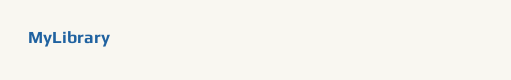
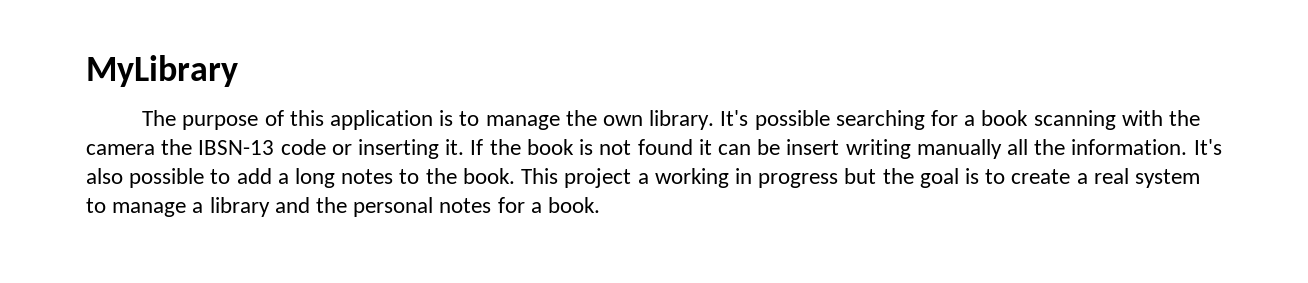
+ The purpose of this application is to manage the own library. It's possible searching for a book scanning with the camera the IBSN-13 code or inserting it. If the book is not found it can be insert writing manually all the information. It's also possible to add a long notes to the book. This project a working in progress but the goal is to create a real system to manage a library and the personal notes for a book.

